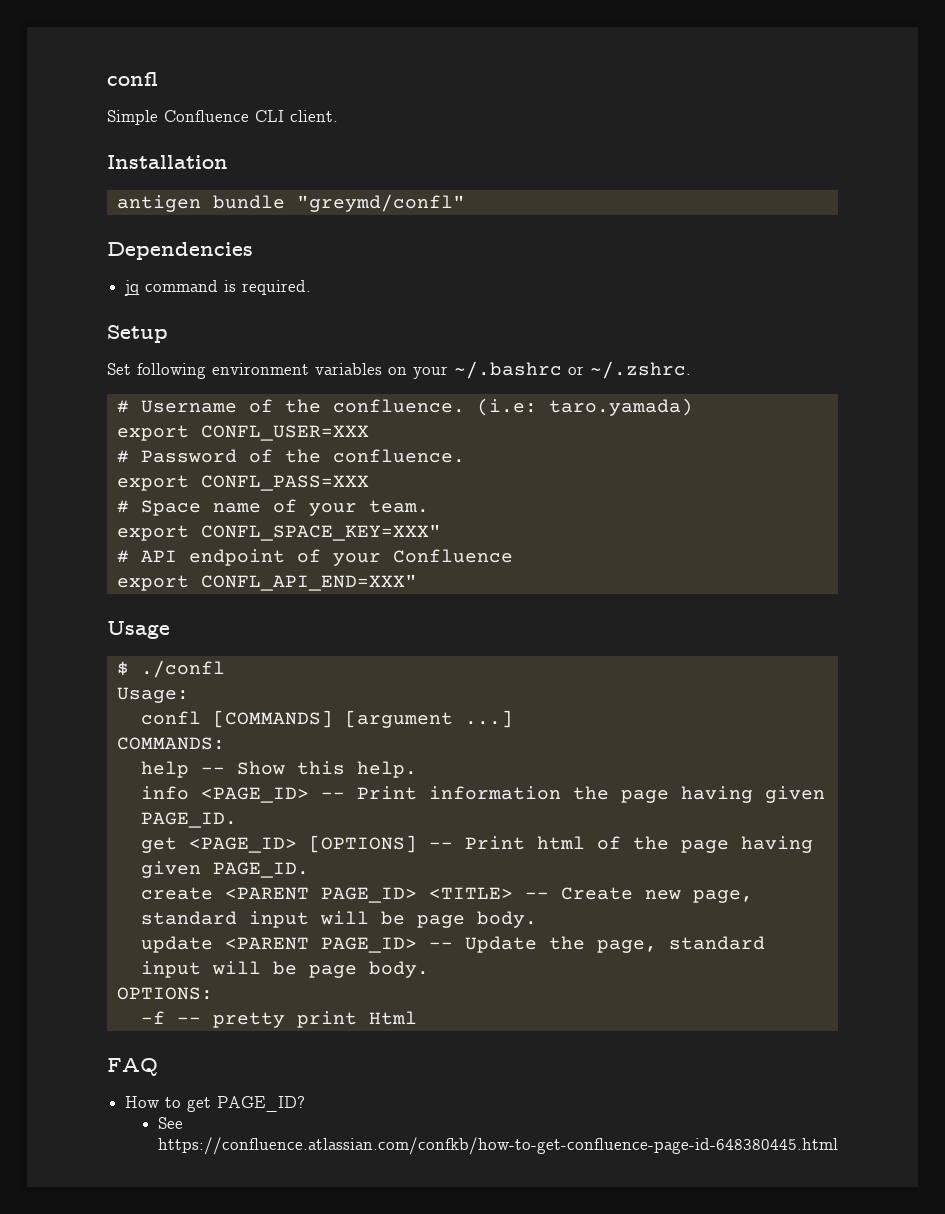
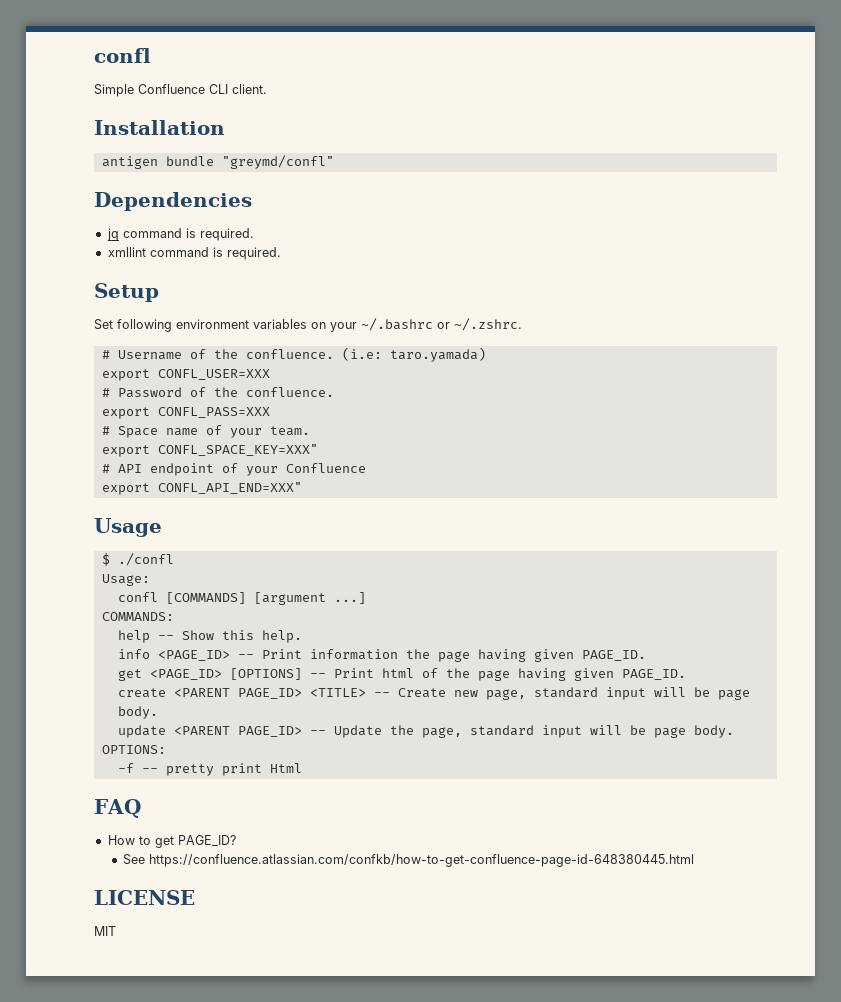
+ xmllint command is required.
+ LICENSE
+ MIT

